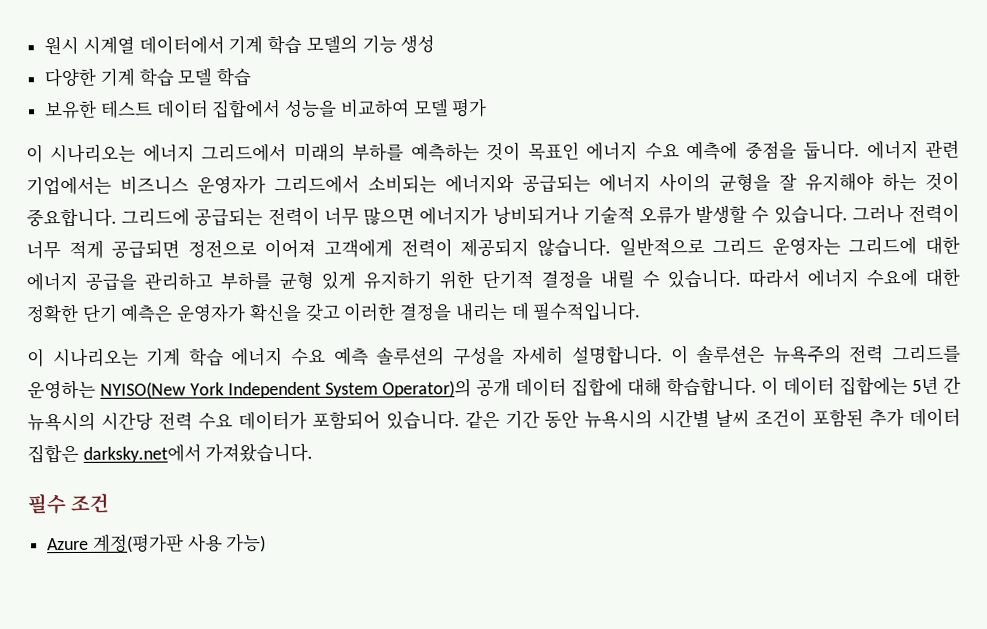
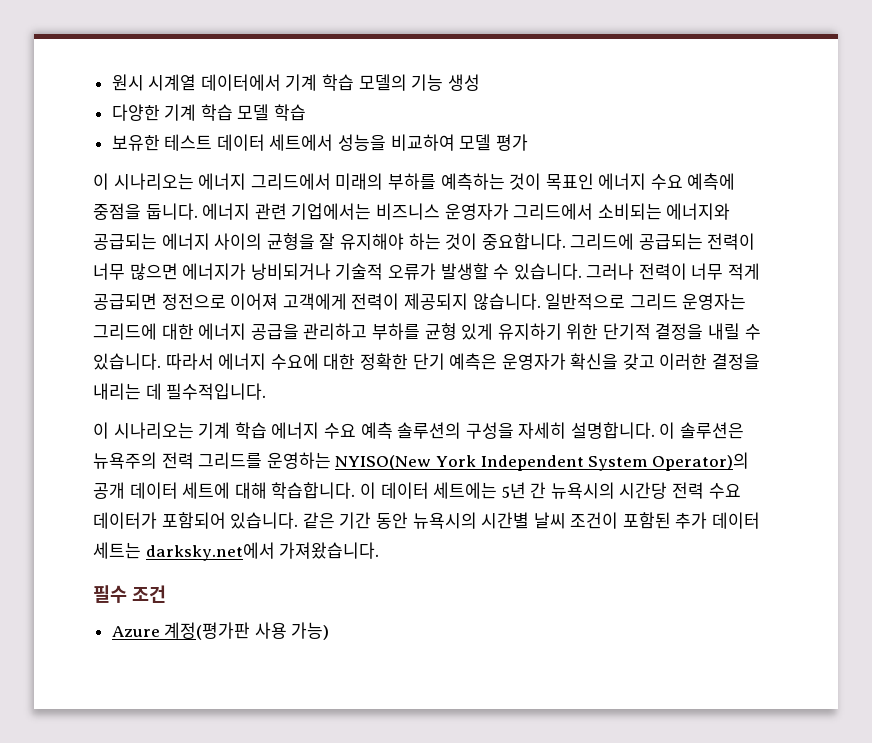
- 보유한 테스트 데이터 집합에서 성능을 비교하여 모델 평가
+ 보유한 테스트 데이터 세트에서 성능을 비교하여 모델 평가
- 이 솔루션은 뉴욕주의 전력 그리드를 운영하는 NYISO(New York Independent System Operator)의 공개 데이터 집합에 대해 학습합니다.
+ 이 솔루션은 뉴욕주의 전력 그리드를 운영하는 NYISO(New York Independent System Operator)의 공개 데이터 세트에 대해 학습합니다.
- 이 데이터 집합에는 5년 간 뉴욕시의 시간당 전력 수요 데이터가 포함되어 있습니다.
+ 이 데이터 세트에는 5년 간 뉴욕시의 시간당 전력 수요 데이터가 포함되어 있습니다.
- 같은 기간 동안 뉴욕시의 시간별 날씨 조건이 포함된 추가 데이터 집합은 darksky.net에서 가져왔습니다.
+ 같은 기간 동안 뉴욕시의 시간별 날씨 조건이 포함된 추가 데이터 세트는 darksky.net에서 가져왔습니다.

